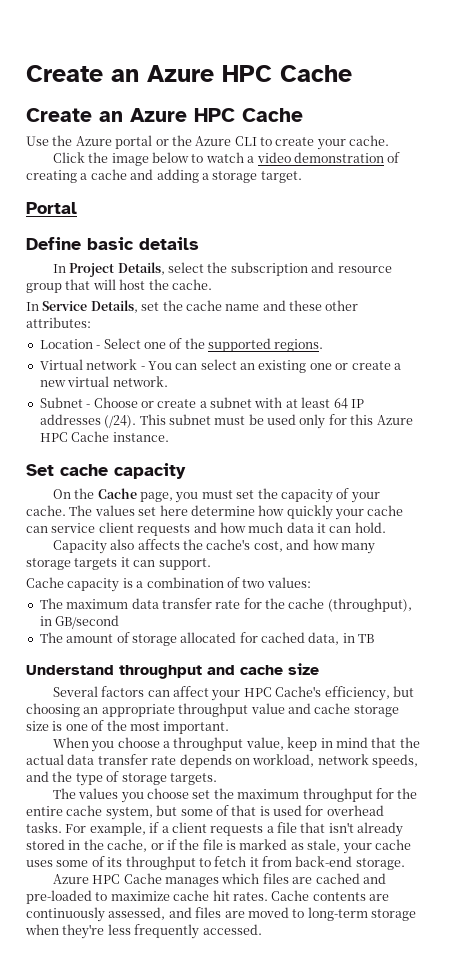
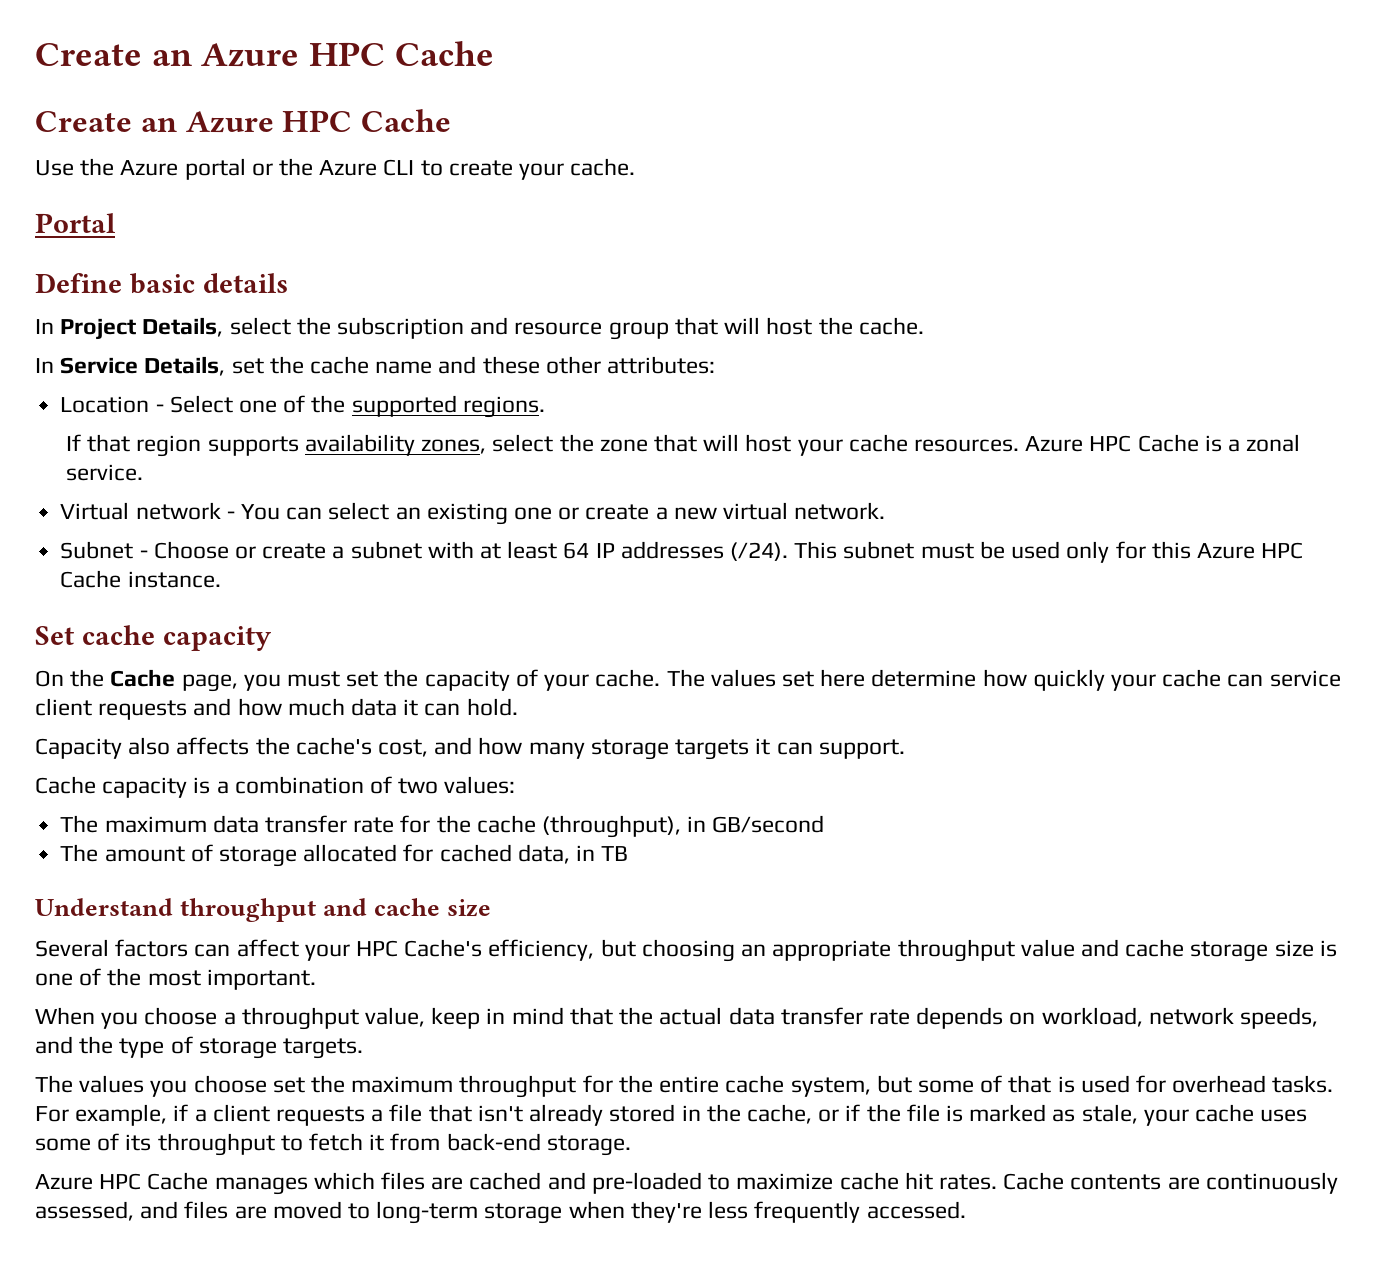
- Click the image below to watch a video demonstration of creating a cache and adding a storage target.
+ If that region supports availability zones, select the zone that will host your cache resources. Azure HPC Cache is a zonal service.

